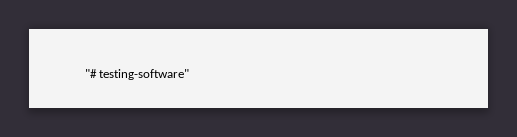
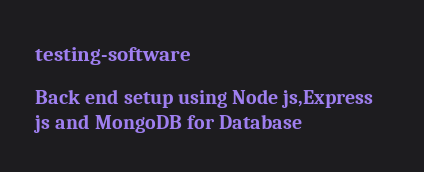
- "# testing-software"
+ testing-software
+ Back end setup using Node js,Express js and MongoDB for Database

